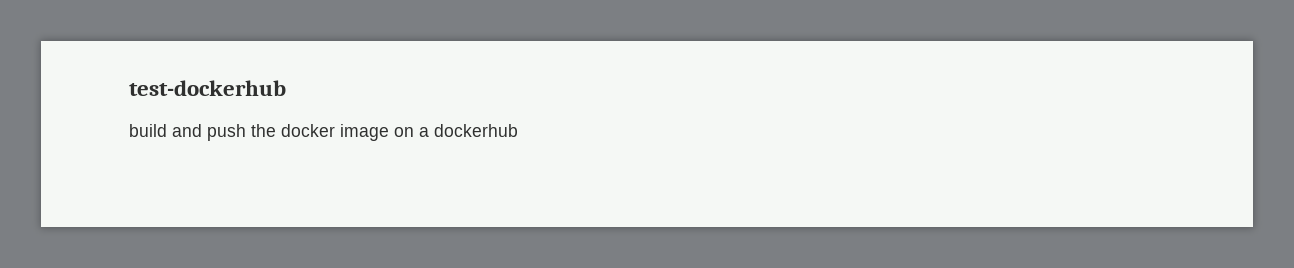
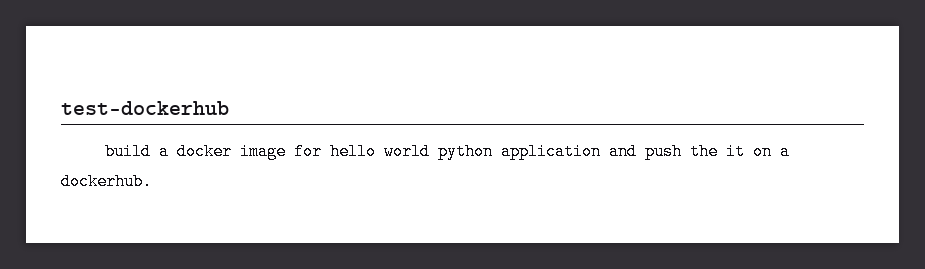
- build and push the docker image on a dockerhub
+ build a docker image for hello world python application and push the it on a dockerhub.

